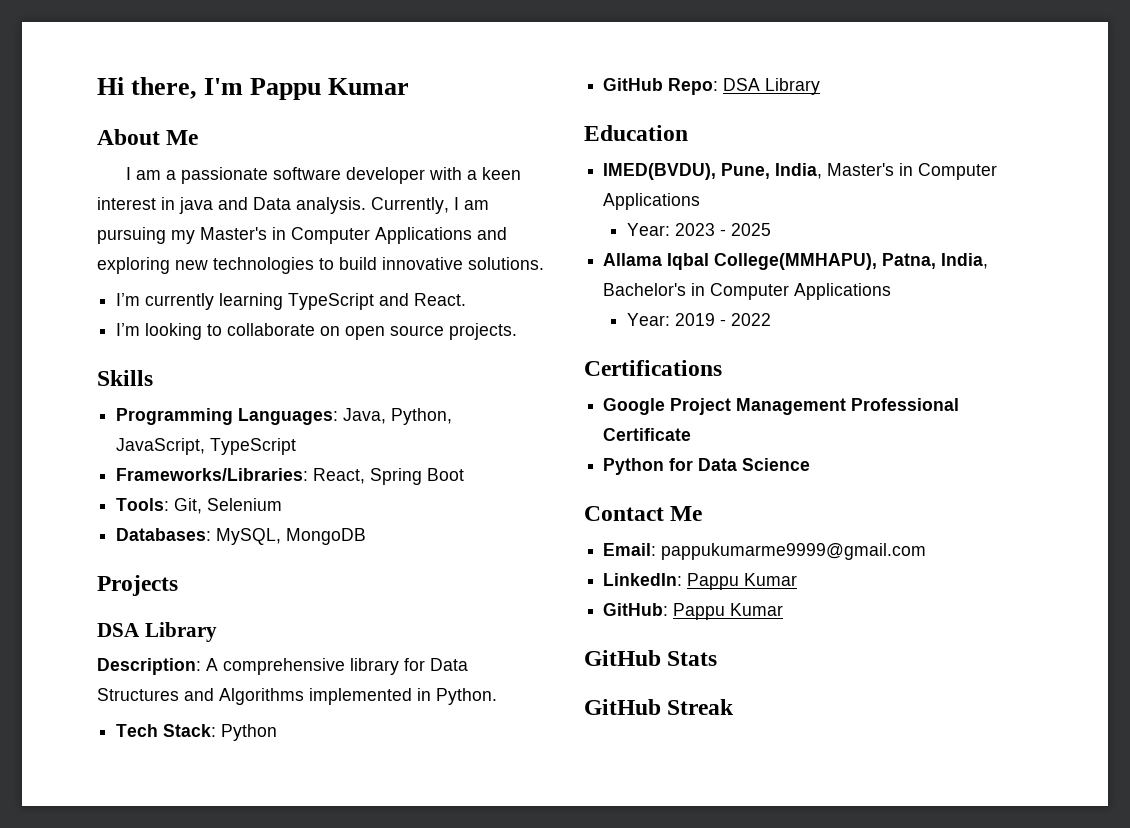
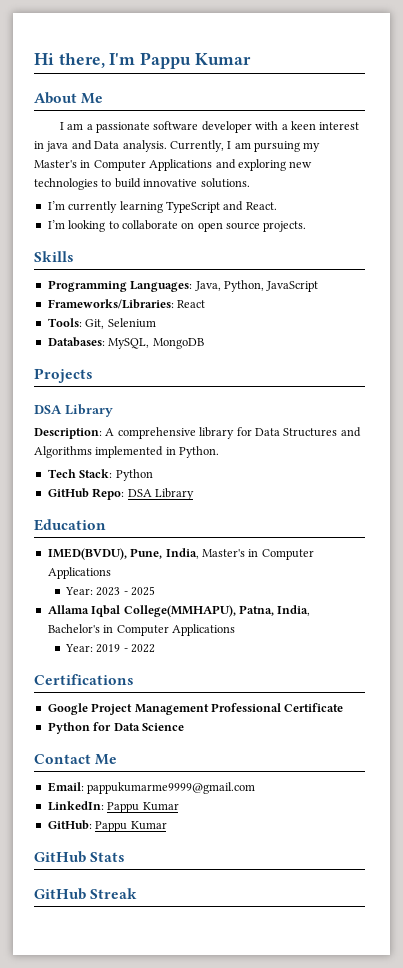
- Programming Languages: Java, Python, JavaScript, TypeScript
+ Programming Languages: Java, Python, JavaScript
- Frameworks/Libraries: React, Spring Boot
+ Frameworks/Libraries: React

